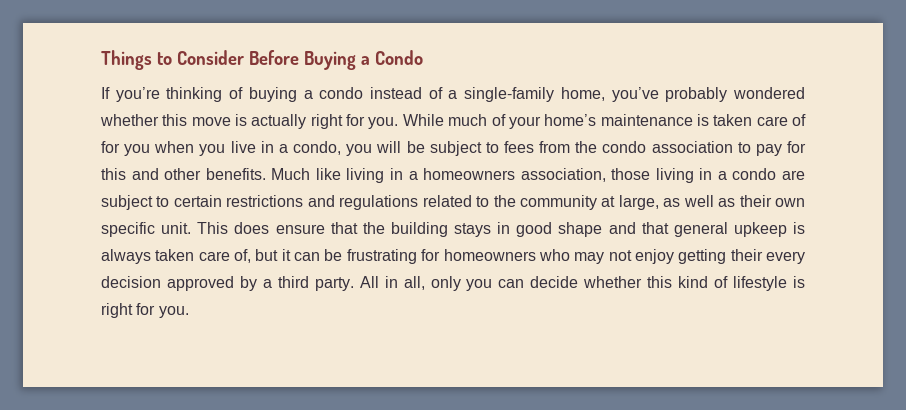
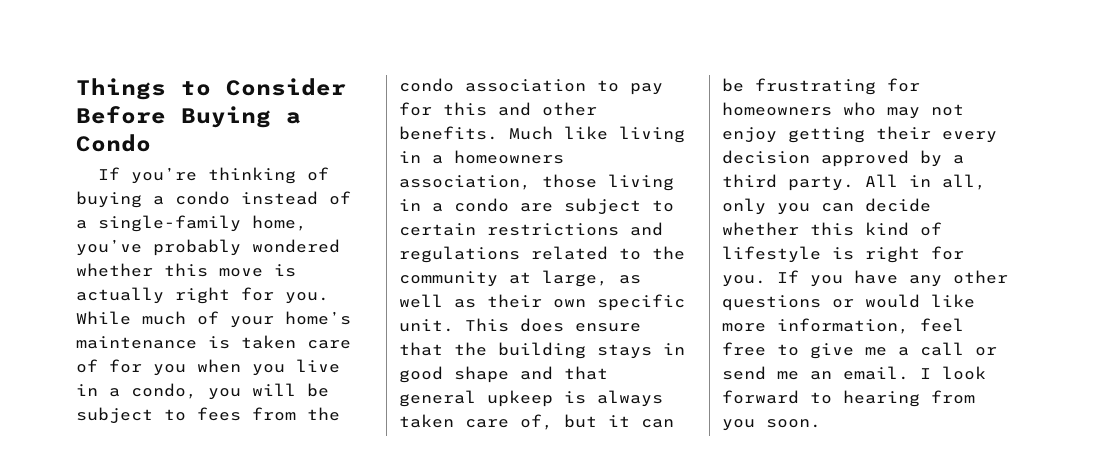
+ If you have any other questions or would like more information, feel free to give me a call or send me an email. I look forward to hearing from you soon.

